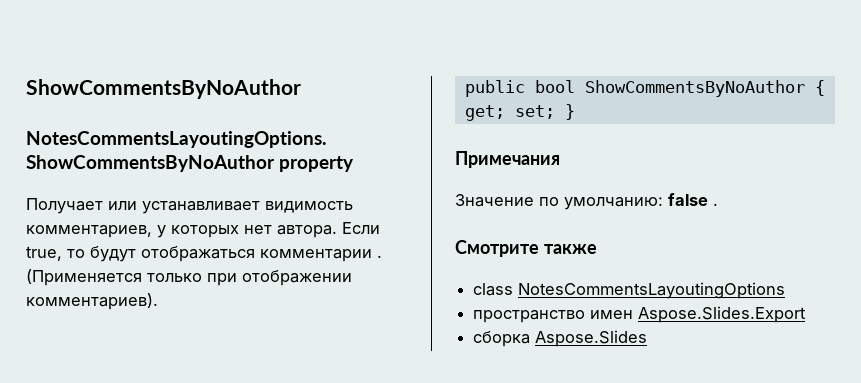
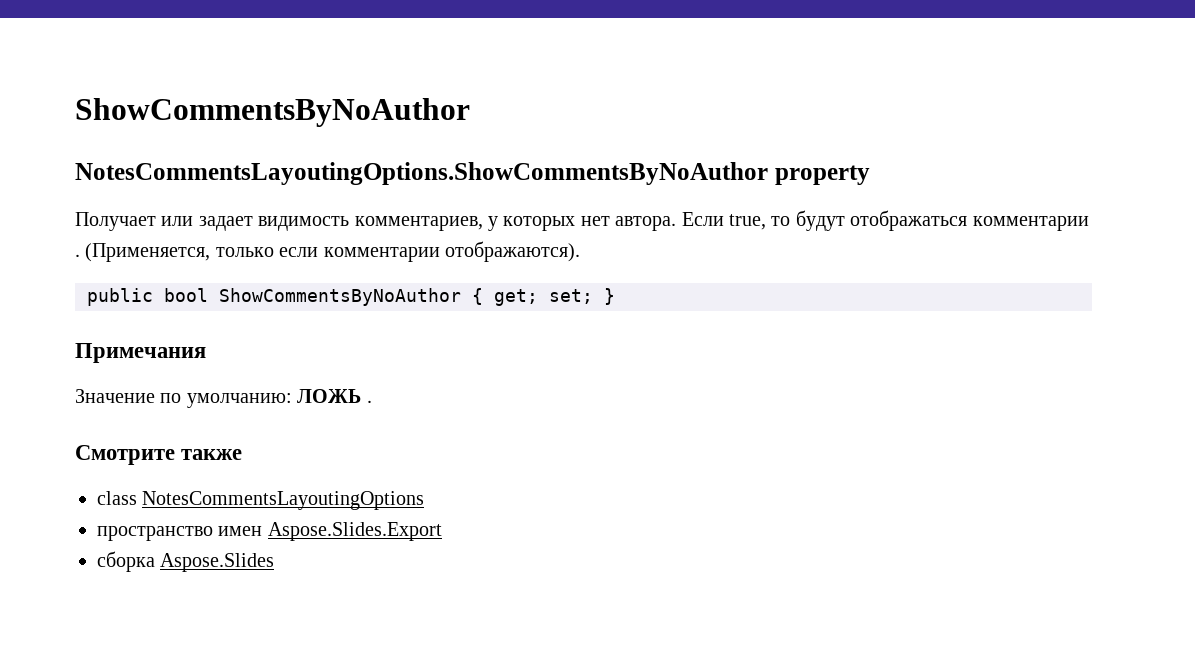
- Получает или устанавливает видимость комментариев, у которых нет автора.
+ Получает или задает видимость комментариев, у которых нет автора.
- (Применяется только при отображении комментариев).
+ (Применяется, только если комментарии отображаются).
- Значение по умолчанию: false .
+ Значение по умолчанию: ЛОЖЬ .

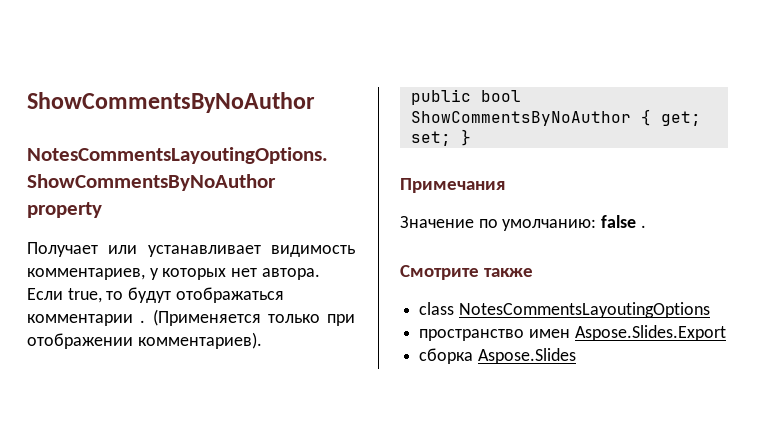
- Получает или задает видимость комментариев, у которых нет автора.
+ Получает или устанавливает видимость комментариев, у которых нет автора.
- (Применяется, только если комментарии отображаются).
+ (Применяется только при отображении комментариев).
- Значение по умолчанию: ЛОЖЬ .
+ Значение по умолчанию: false .

